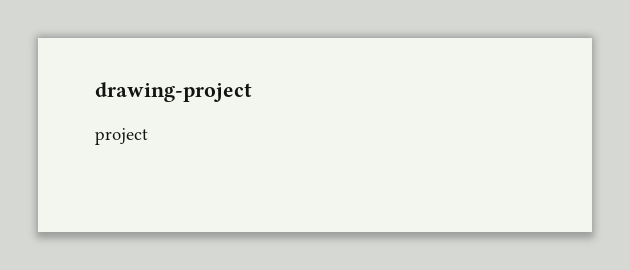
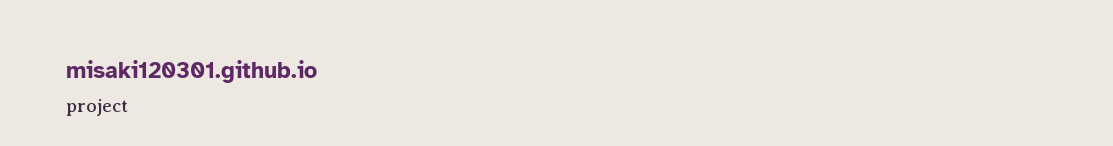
- drawing-project
+ misaki120301.github.io

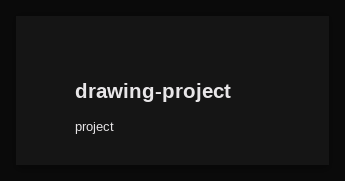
- misaki120301.github.io
+ drawing-project

